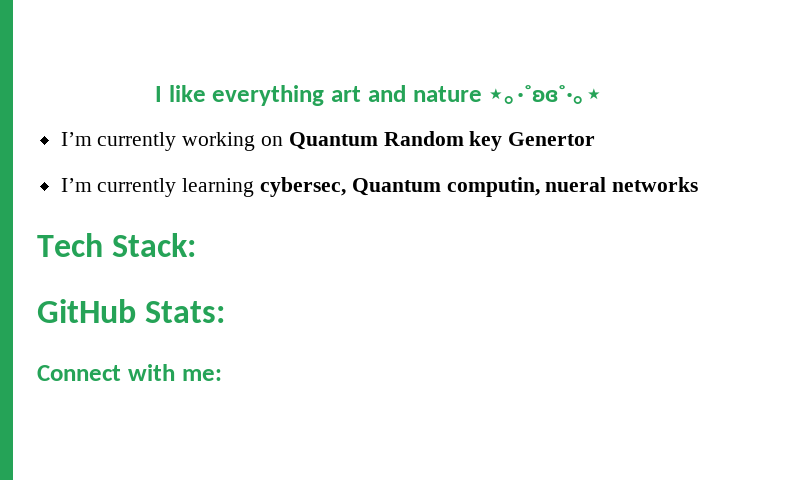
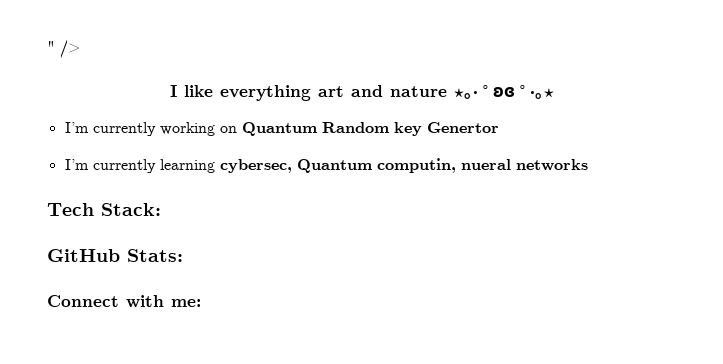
+ " />

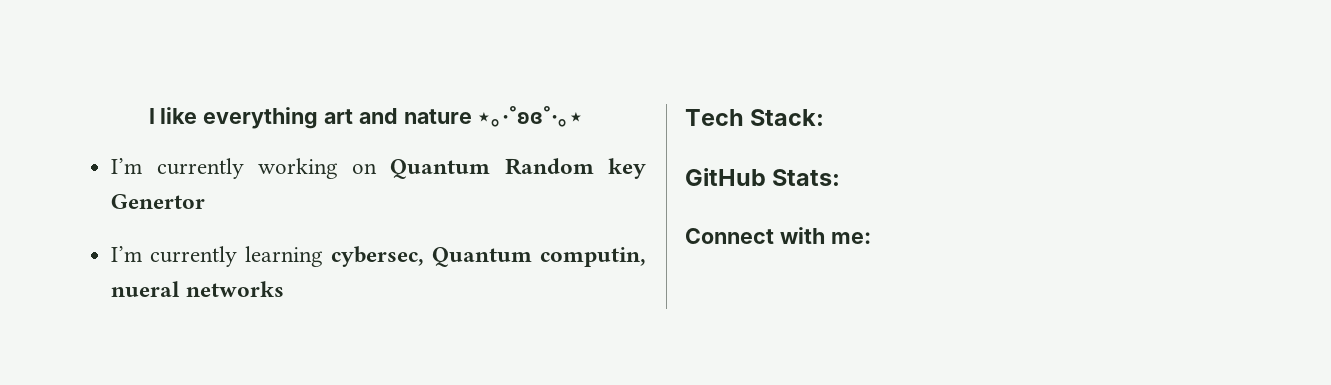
- " />

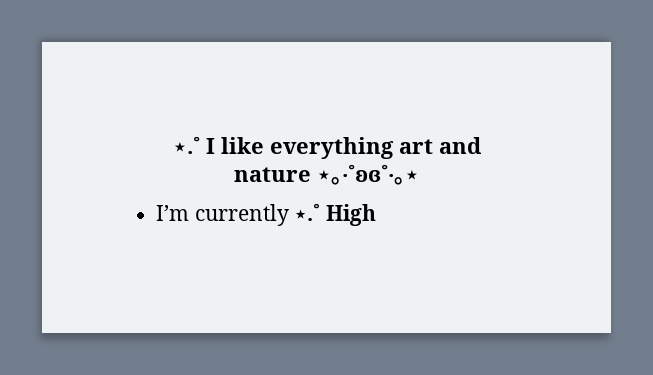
- I like everything art and nature ⋆｡‧˚ʚɞ˚‧｡⋆
+ ⋆.˚ I like everything art and nature ⋆｡‧˚ʚɞ˚‧｡⋆
- I’m currently working on Quantum Random key Genertor
- I’m currently learning cybersec, Quantum computin, nueral networks
- Tech Stack:
- GitHub Stats:
- Connect with me:
+ I’m currently ⋆.˚ High

